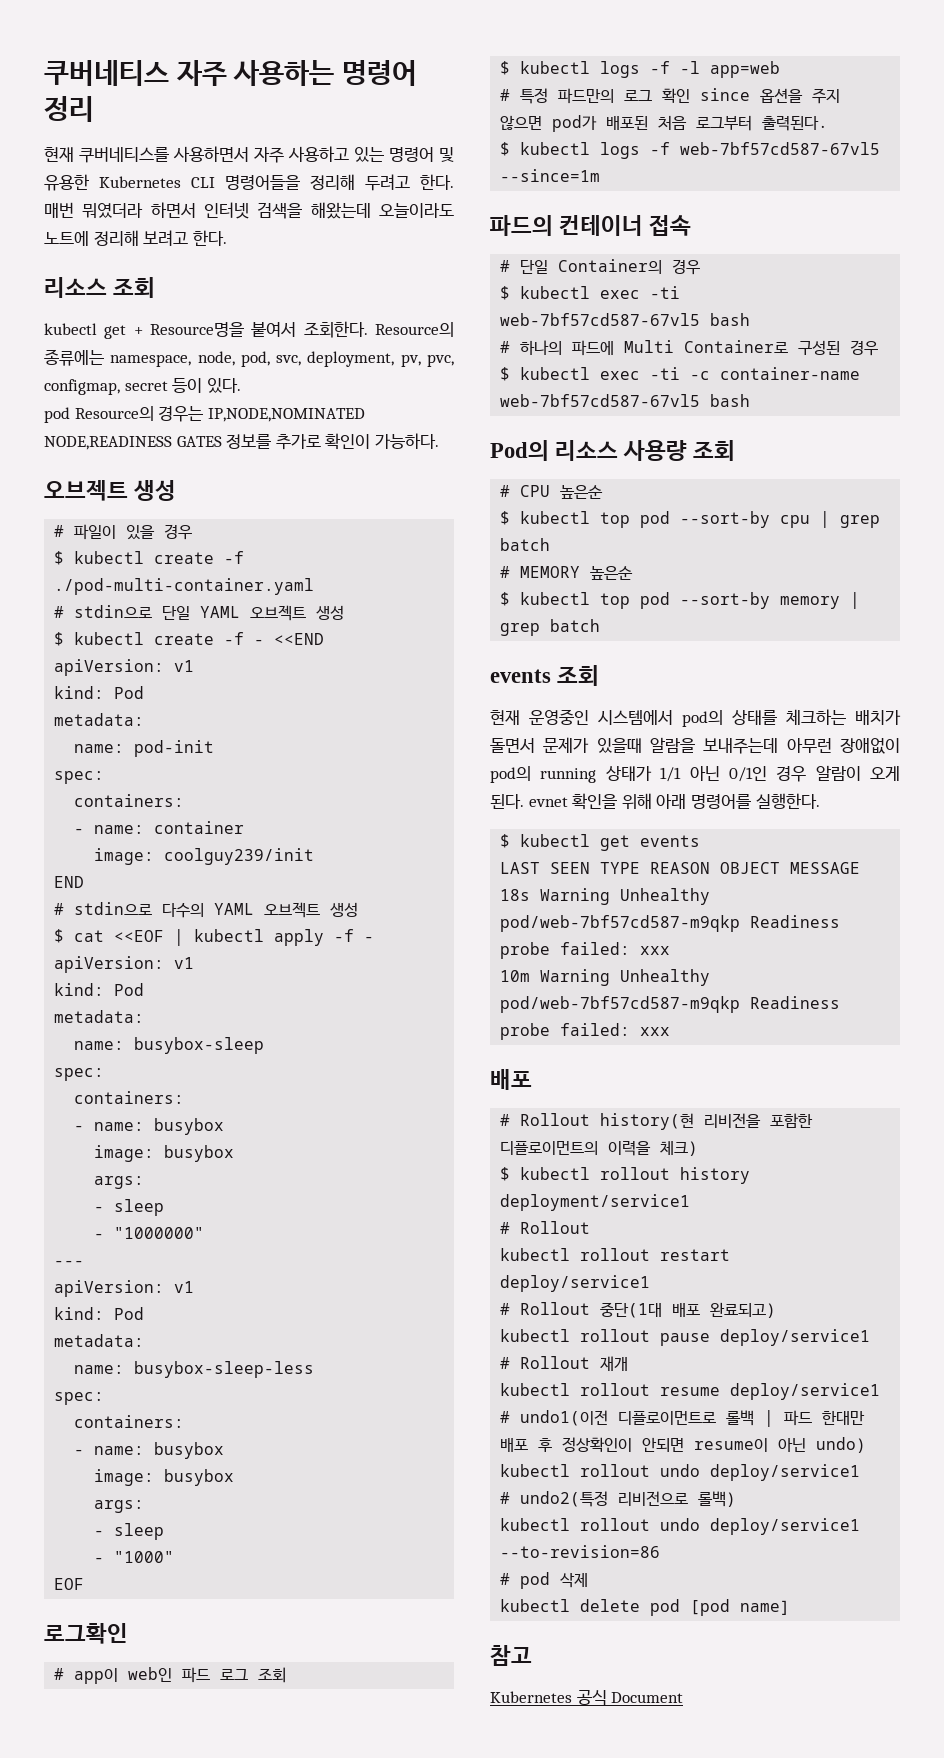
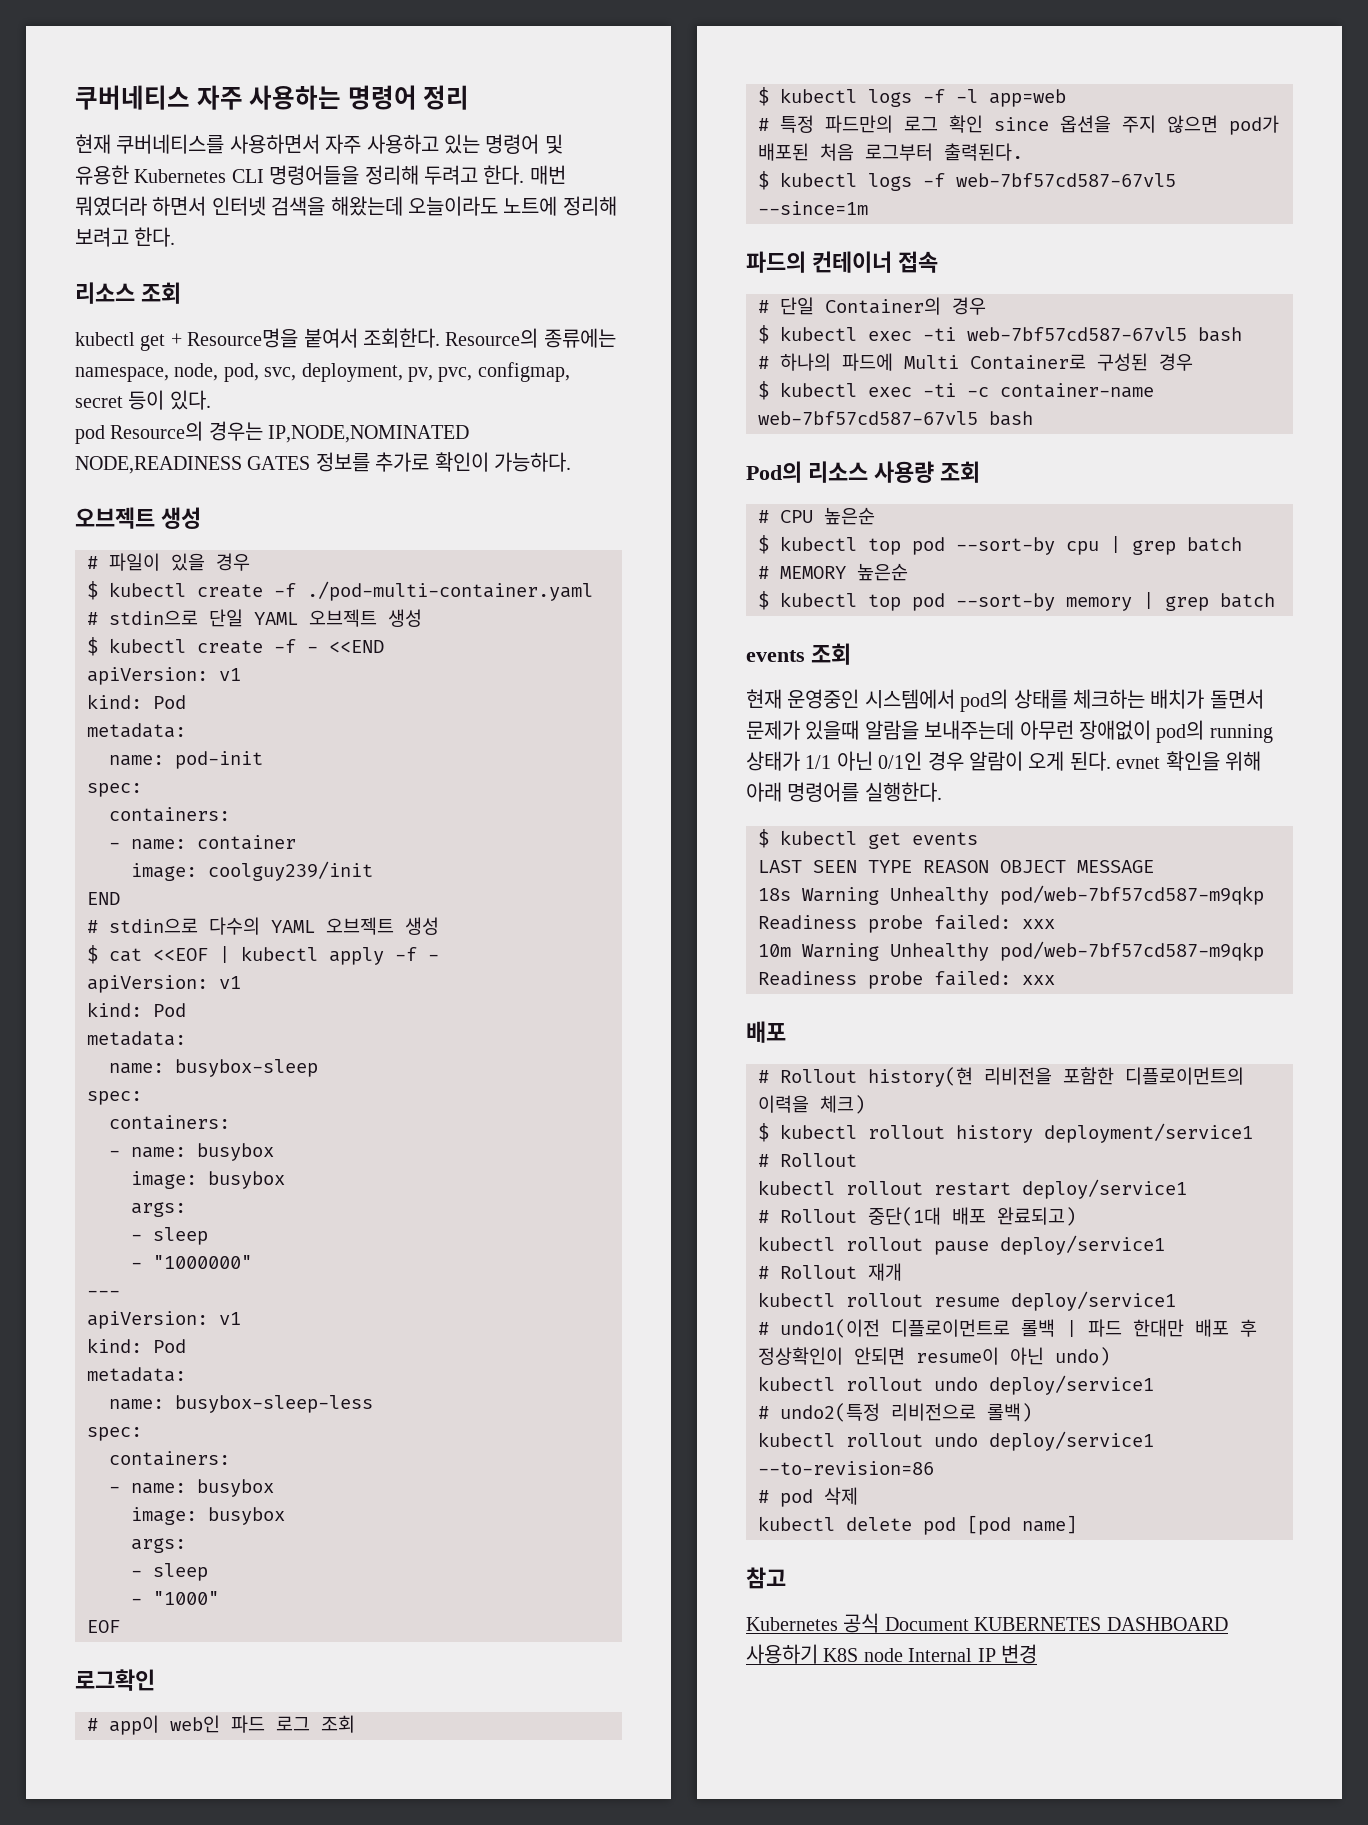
- Kubernetes 공식 Document
+ Kubernetes 공식 Document KUBERNETES DASHBOARD 사용하기 K8S node Internal IP 변경

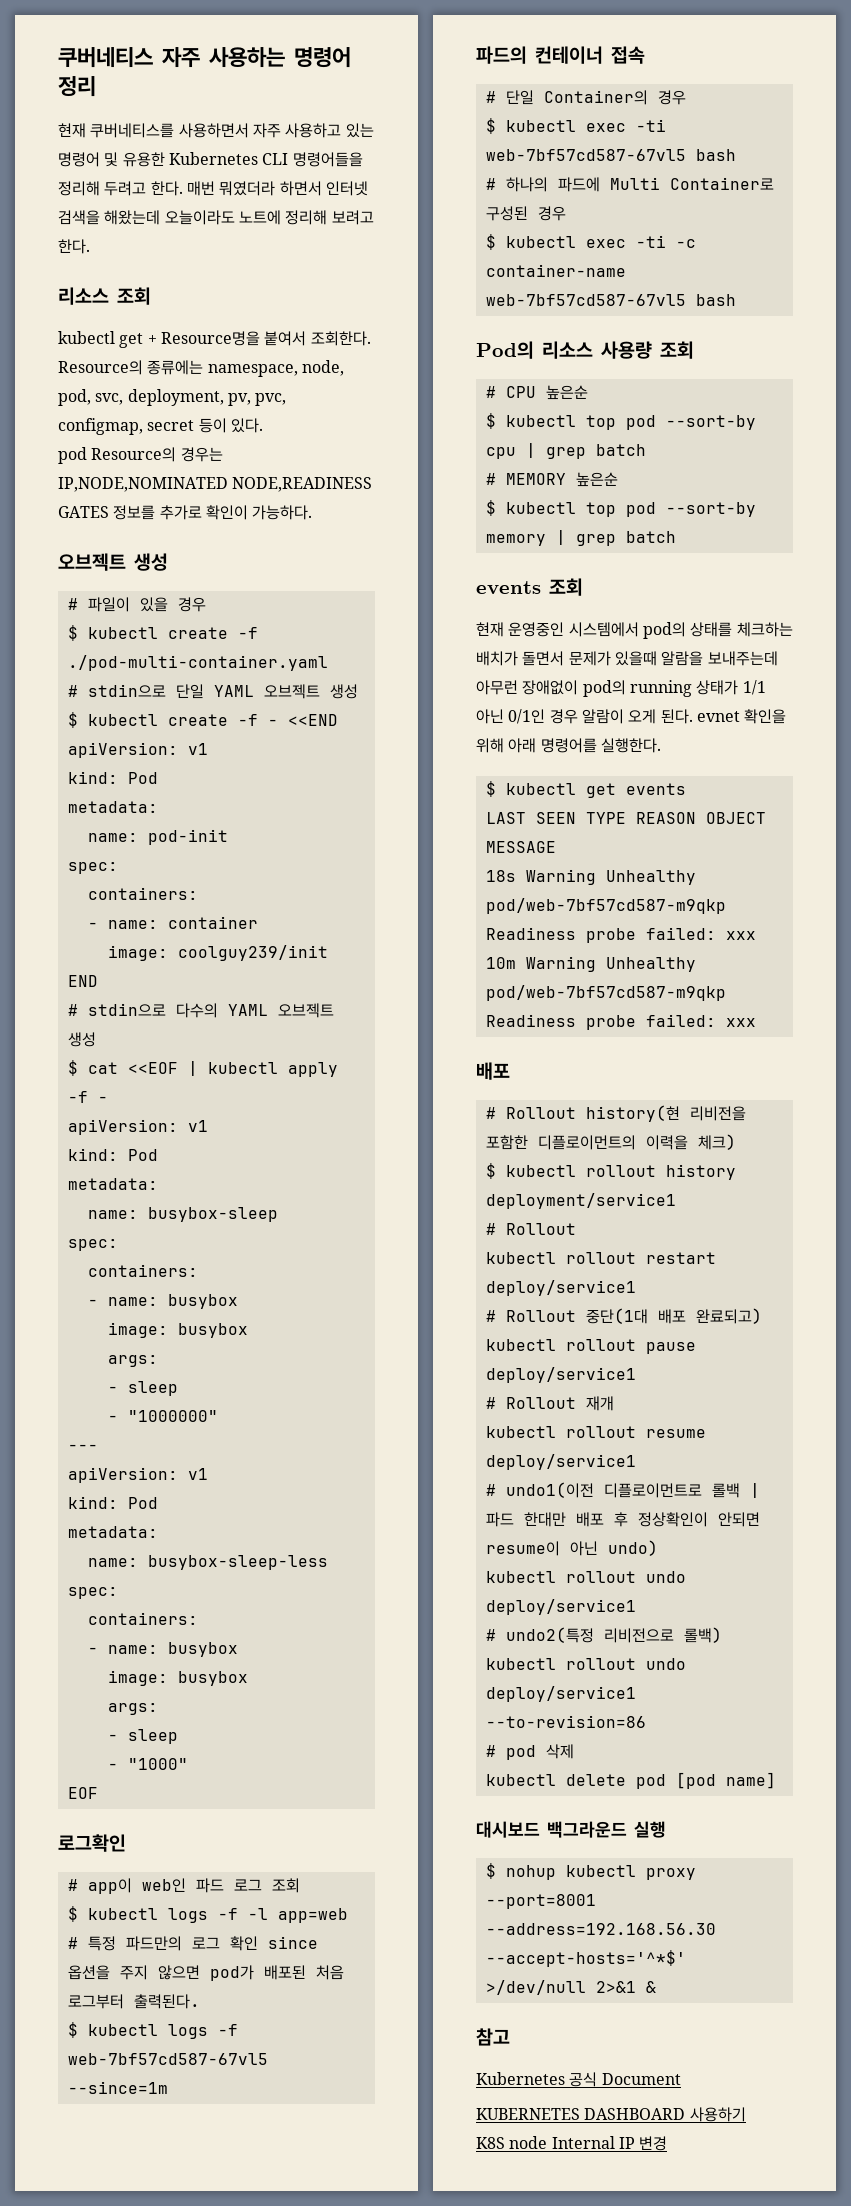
+ 대시보드 백그라운드 실행
+ $ nohup kubectl proxy --port=8001 --address=192.168.56.30 --accept-hosts='^*$' >/dev/null 2>&1 &
- Kubernetes 공식 Document KUBERNETES DASHBOARD 사용하기 K8S node Internal IP 변경
+ Kubernetes 공식 Document
+ KUBERNETES DASHBOARD 사용하기
+ K8S node Internal IP 변경

